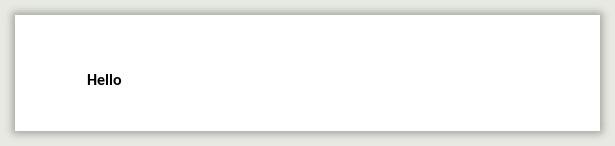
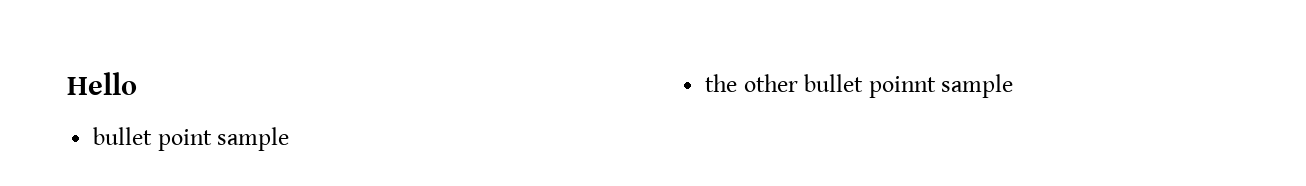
+ bullet point sample
+ the other bullet poinnt sample

